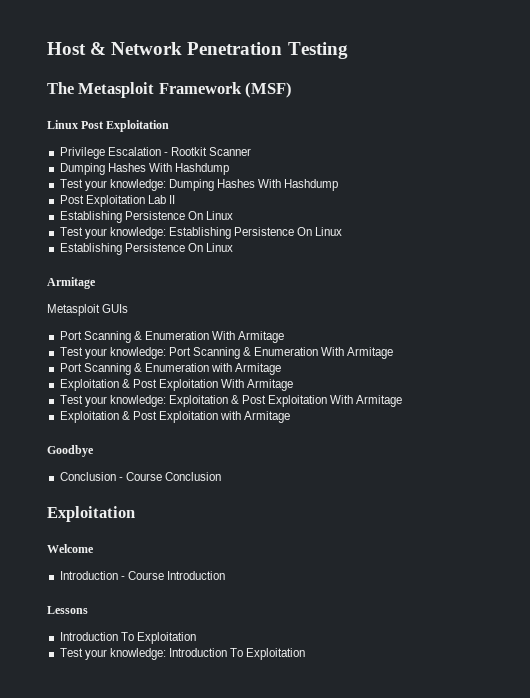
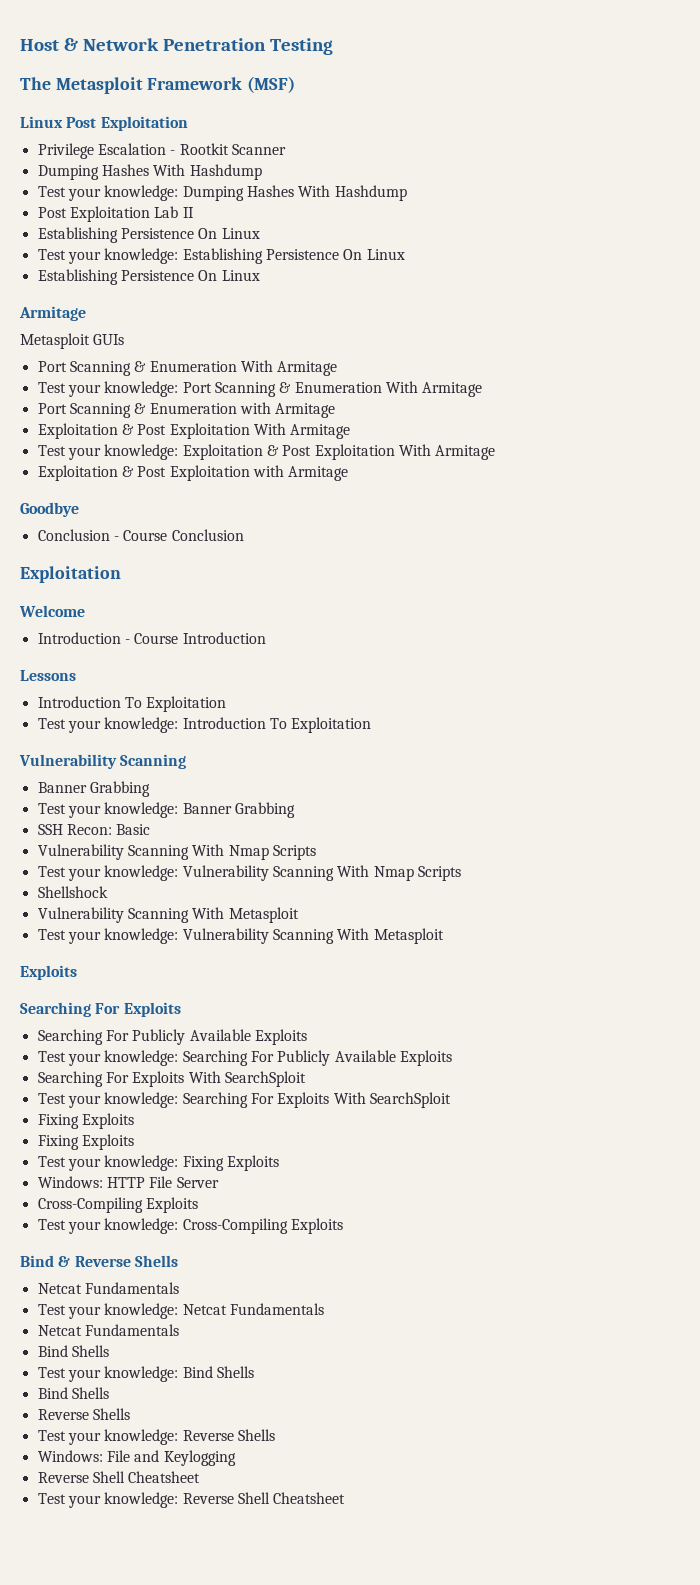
  Test your knowledge: Introduction To Exploitation
+ Vulnerability Scanning
+ Banner Grabbing
+ Test your knowledge: Banner Grabbing
+ SSH Recon: Basic
+ Vulnerability Scanning With Nmap Scripts
+ Test your knowledge: Vulnerability Scanning With Nmap Scripts
+ Shellshock
+ Vulnerability Scanning With Metasploit
+ Test your knowledge: Vulnerability Scanning With Metasploit
+ Exploits
+ Searching For Exploits
+ Searching For Publicly Available Exploits
+ Test your knowledge: Searching For Publicly Available Exploits
+ Searching For Exploits With SearchSploit
+ Test your knowledge: Searching For Exploits With SearchSploit
+ Fixing Exploits
+ Fixing Exploits
+ Test your knowledge: Fixing Exploits
+ Windows: HTTP File Server
+ Cross-Compiling Exploits
+ Test your knowledge: Cross-Compiling Exploits
+ Bind & Reverse Shells
+ Netcat Fundamentals
+ Test your knowledge: Netcat Fundamentals
+ Netcat Fundamentals
+ Bind Shells
+ Test your knowledge: Bind Shells
+ Bind Shells
+ Reverse Shells
+ Test your knowledge: Reverse Shells
+ Windows: File and Keylogging
+ Reverse Shell Cheatsheet
+ Test your knowledge: Reverse Shell Cheatsheet

